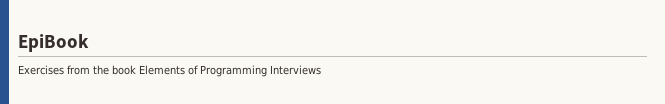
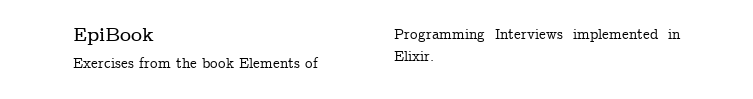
- Exercises from the book Elements of Programming Interviews
+ Exercises from the book Elements of Programming Interviews implemented in Elixir.

